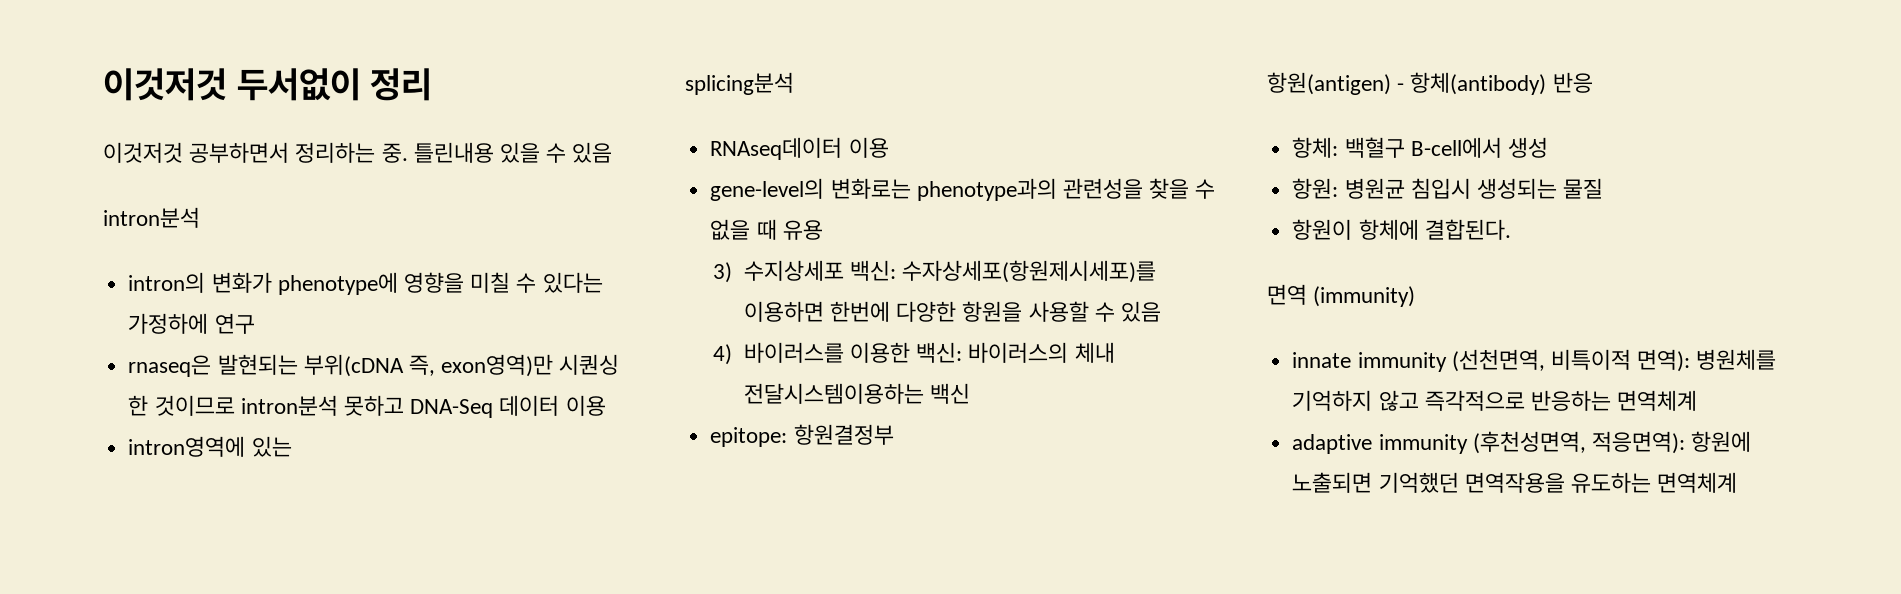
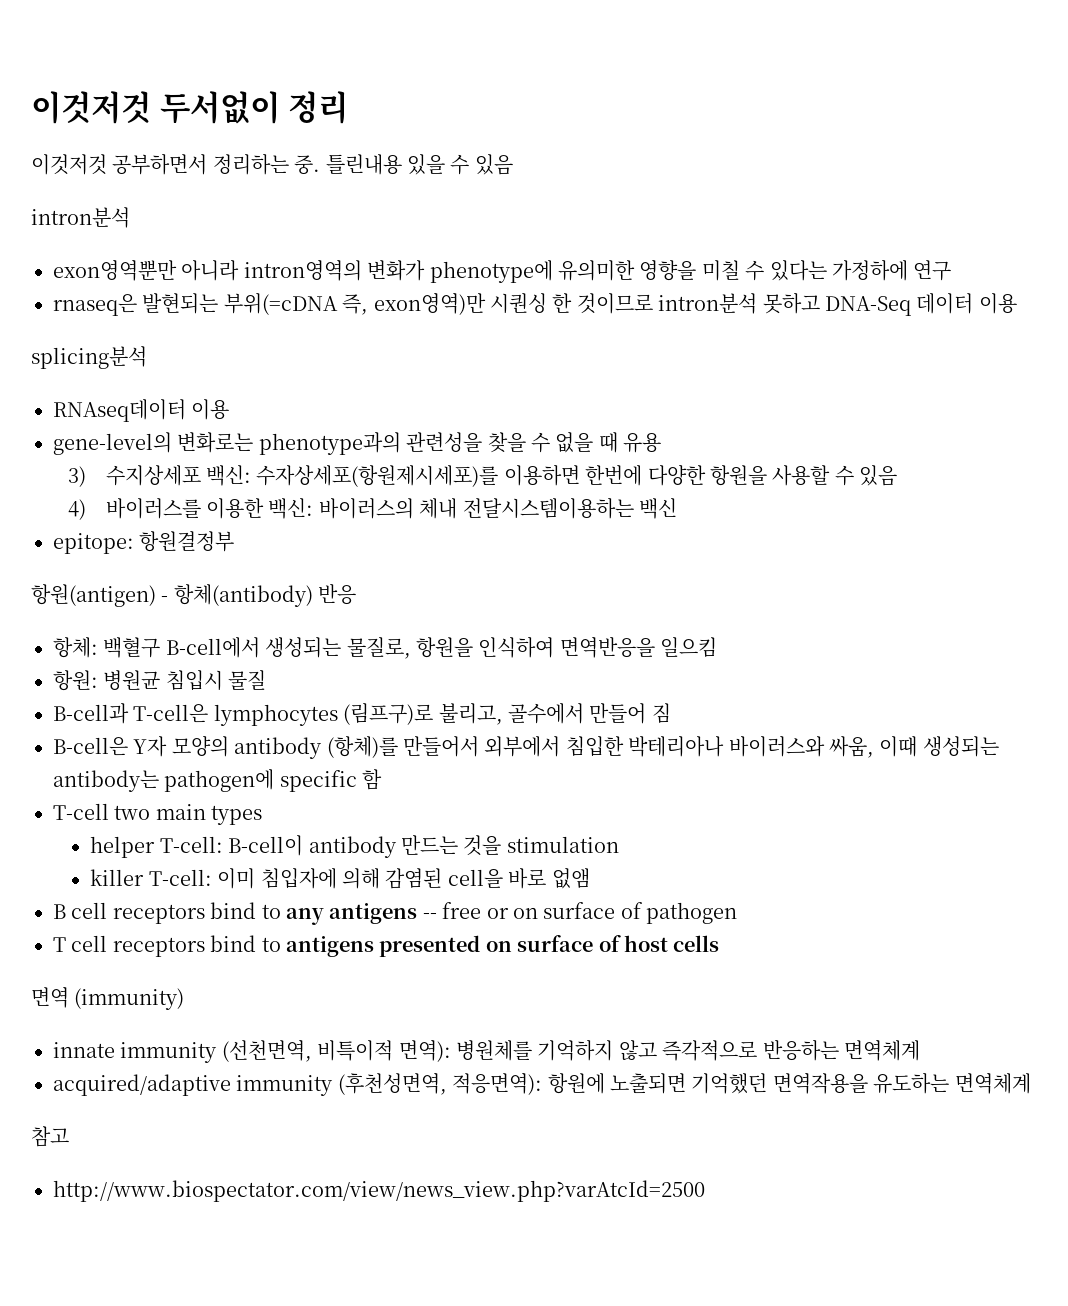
- intron의 변화가 phenotype에 영향을 미칠 수 있다는 가정하에 연구
+ exon영역뿐만 아니라 intron영역의 변화가 phenotype에 유의미한 영향을 미칠 수 있다는 가정하에 연구
- rnaseq은 발현되는 부위(cDNA 즉, exon영역)만 시퀀싱 한 것이므로 intron분석 못하고 DNA-Seq 데이터 이용
+ rnaseq은 발현되는 부위(=cDNA 즉, exon영역)만 시퀀싱 한 것이므로 intron분석 못하고 DNA-Seq 데이터 이용
- intron영역에 있는
- 항체: 백혈구 B-cell에서 생성
+ 항체: 백혈구 B-cell에서 생성되는 물질로, 항원을 인식하여 면역반응을 일으킴
- 항원: 병원균 침입시 생성되는 물질
+ 항원: 병원균 침입시 물질
- 항원이 항체에 결합된다.
+ B-cell과 T-cell은 lymphocytes (림프구)로 불리고, 골수에서 만들어 짐
+ B-cell은 Y자 모양의 antibody (항체)를 만들어서 외부에서 침입한 박테리아나 바이러스와 싸움, 이때 생성되는 antibody는 pathogen에 specific 함
+ T-cell two main types
+ helper T-cell: B-cell이 antibody 만드는 것을 stimulation
+ killer T-cell: 이미 침입자에 의해 감염된 cell을 바로 없앰
+ B cell receptors bind to any antigens -- free or on surface of pathogen
+ T cell receptors bind to antigens presented on surface of host cells
- adaptive immunity (후천성면역, 적응면역): 항원에 노출되면 기억했던 면역작용을 유도하는 면역체계
+ acquired/adaptive immunity (후천성면역, 적응면역): 항원에 노출되면 기억했던 면역작용을 유도하는 면역체계
+ 참고
+ http://www.biospectator.com/view/news_view.php?varAtcId=2500

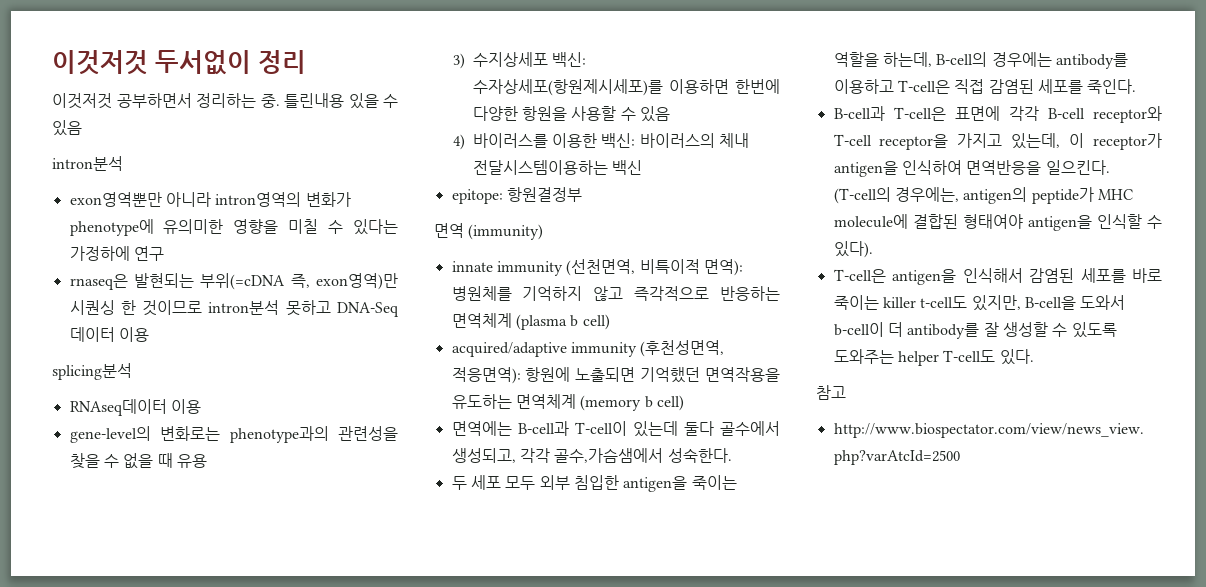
- 항원(antigen) - 항체(antibody) 반응
- 항체: 백혈구 B-cell에서 생성되는 물질로, 항원을 인식하여 면역반응을 일으킴
- 항원: 병원균 침입시 물질
- B-cell과 T-cell은 lymphocytes (림프구)로 불리고, 골수에서 만들어 짐
- B-cell은 Y자 모양의 antibody (항체)를 만들어서 외부에서 침입한 박테리아나 바이러스와 싸움, 이때 생성되는 antibody는 pathogen에 specific 함
- T-cell two main types
- helper T-cell: B-cell이 antibody 만드는 것을 stimulation
- killer T-cell: 이미 침입자에 의해 감염된 cell을 바로 없앰
- B cell receptors bind to any antigens -- free or on surface of pathogen
- T cell receptors bind to antigens presented on surface of host cells
- innate immunity (선천면역, 비특이적 면역): 병원체를 기억하지 않고 즉각적으로 반응하는 면역체계
+ innate immunity (선천면역, 비특이적 면역): 병원체를 기억하지 않고 즉각적으로 반응하는 면역체계 (plasma b cell)
- acquired/adaptive immunity (후천성면역, 적응면역): 항원에 노출되면 기억했던 면역작용을 유도하는 면역체계
+ acquired/adaptive immunity (후천성면역, 적응면역): 항원에 노출되면 기억했던 면역작용을 유도하는 면역체계 (memory b cell)
+ 면역에는 B-cell과 T-cell이 있는데 둘다 골수에서 생성되고, 각각 골수,가슴샘에서 성숙한다.
+ 두 세포 모두 외부 침입한 antigen을 죽이는 역할을 하는데, B-cell의 경우에는 antibody를 이용하고 T-cell은 직접 감염된 세포를 죽인다.
+ B-cell과 T-cell은 표면에 각각 B-cell receptor와 T-cell receptor을 가지고 있는데, 이 receptor가 antigen을 인식하여 면역반응을 일으킨다. (T-cell의 경우에는, antigen의 peptide가 MHC molecule에 결합된 형태여야 antigen을 인식할 수 있다).
+ T-cell은 antigen을 인식해서 감염된 세포를 바로 죽이는 killer t-cell도 있지만, B-cell을 도와서 b-cell이 더 antibody를 잘 생성할 수 있도록 도와주는 helper T-cell도 있다.

